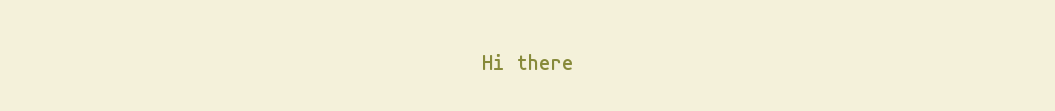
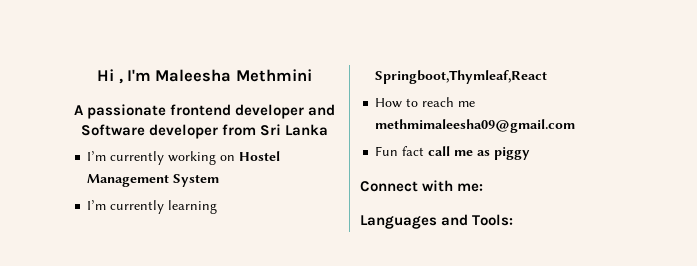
- Hi there
+ Hi , I'm Maleesha Methmini
+ A passionate frontend developer and Software developer from Sri Lanka
+ I’m currently working on Hostel Management System
+ I’m currently learning Springboot,Thymleaf,React
+ How to reach me methmimaleesha09@gmail.com
+ Fun fact call me as piggy
+ Connect with me:
+ Languages and Tools:

